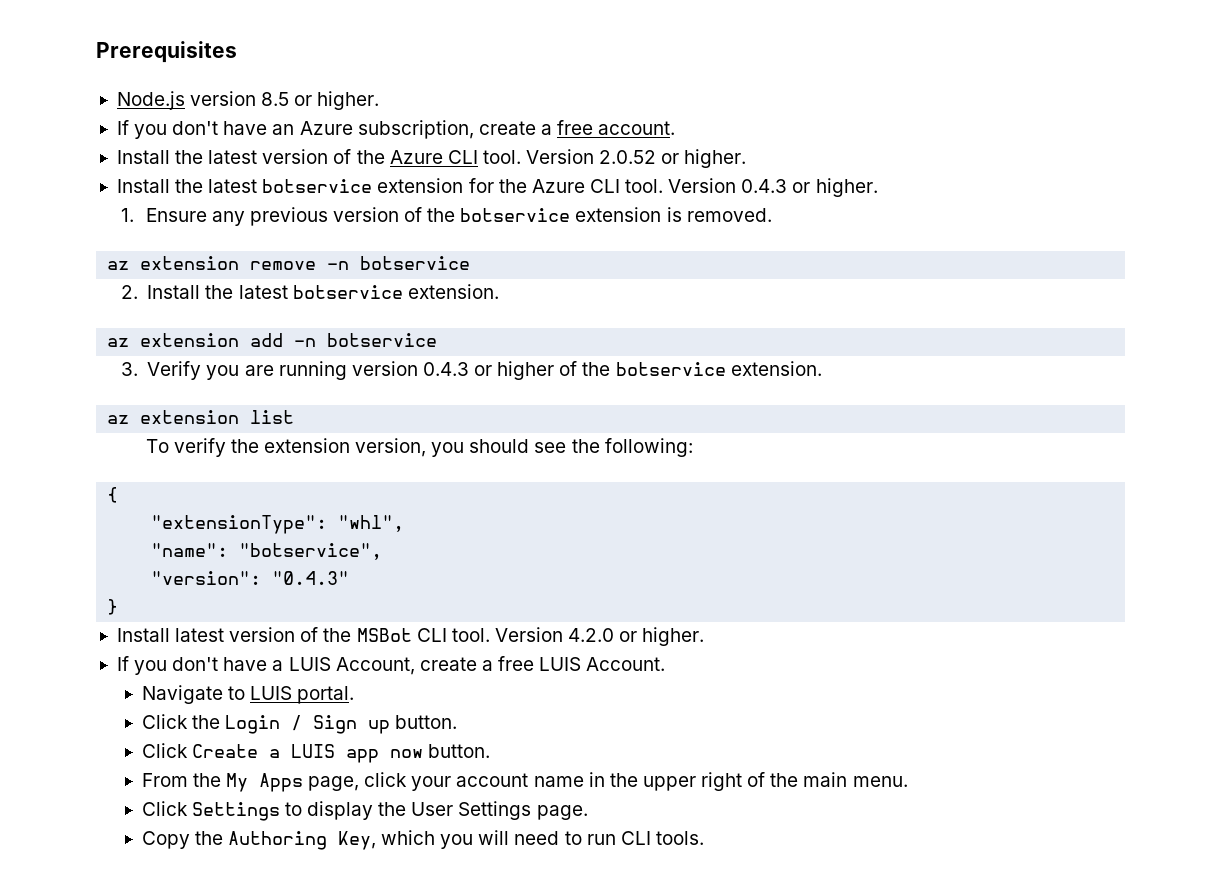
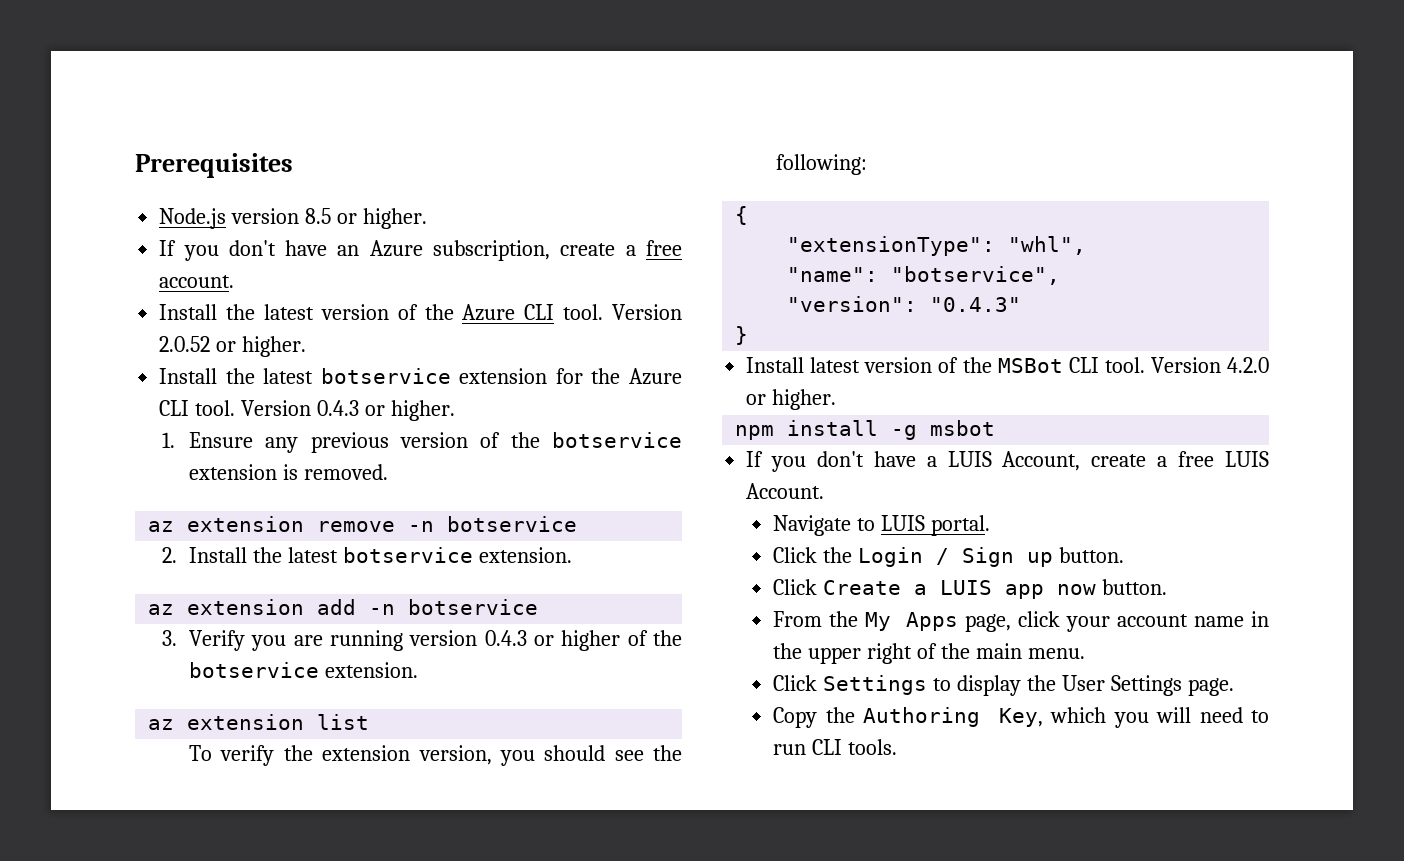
+ npm install -g msbot

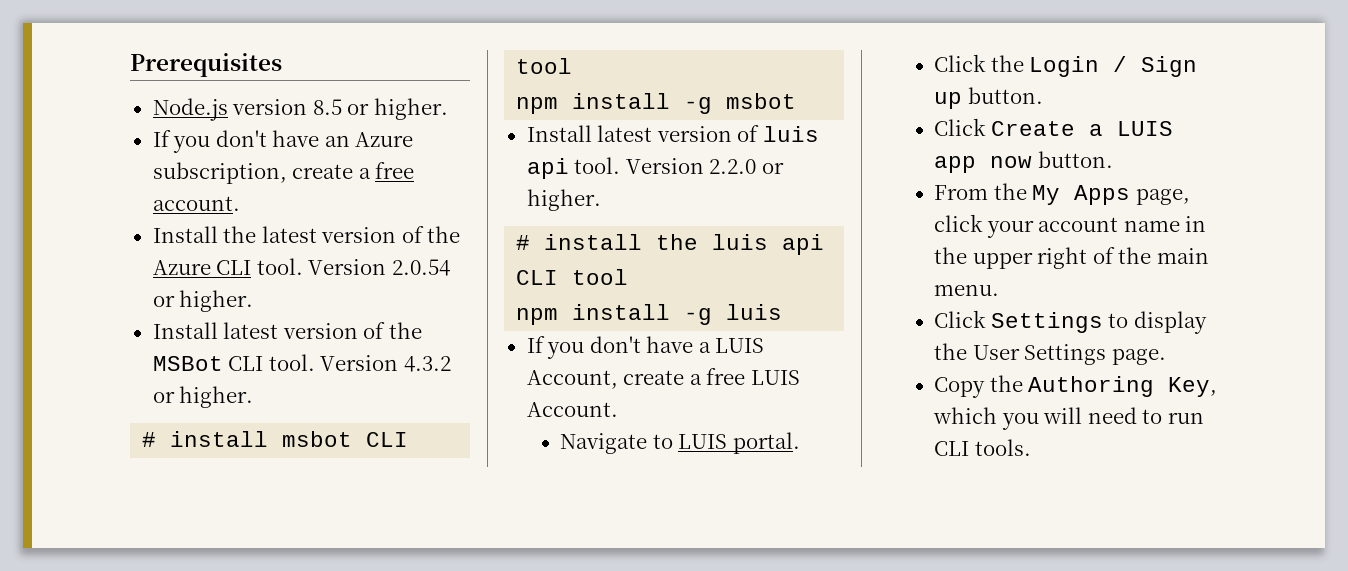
- Version 2.0.52 or higher.
- Install the latest botservice extension for the Azure CLI tool. Version 0.4.3 or higher.
- 1. Ensure any previous version of the botservice extension is removed.
- az extension remove -n botservice
- 2. Install the latest botservice extension.
- az extension add -n botservice
- 3. Verify you are running version 0.4.3 or higher of the botservice extension.
- az extension list
- To verify the extension version, you should see the following:
- {
- "extensionType": "whl",
- "name": "botservice",
- "version": "0.4.3"
- }
+ Version 2.0.54 or higher.
- Version 4.2.0 or higher.
+ Version 4.3.2 or higher.
+ # install msbot CLI tool
+ Install latest version of luis api tool. Version 2.2.0 or higher.
+ # install the luis api CLI tool
+ npm install -g luis

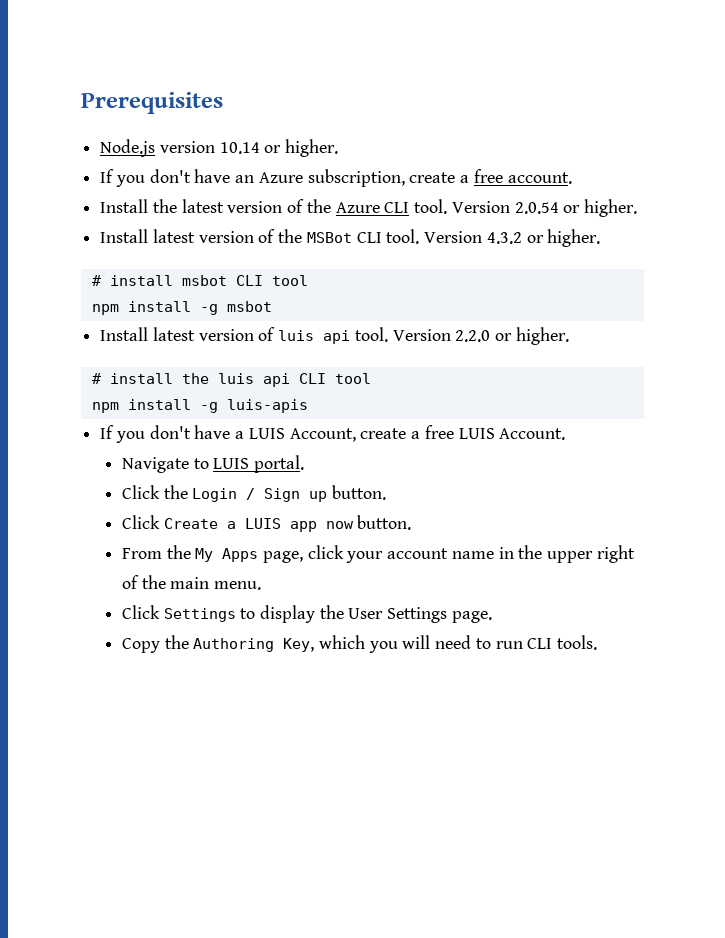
- Node.js version 8.5 or higher.
+ Node.js version 10.14 or higher.
- npm install -g luis
+ npm install -g luis-apis

